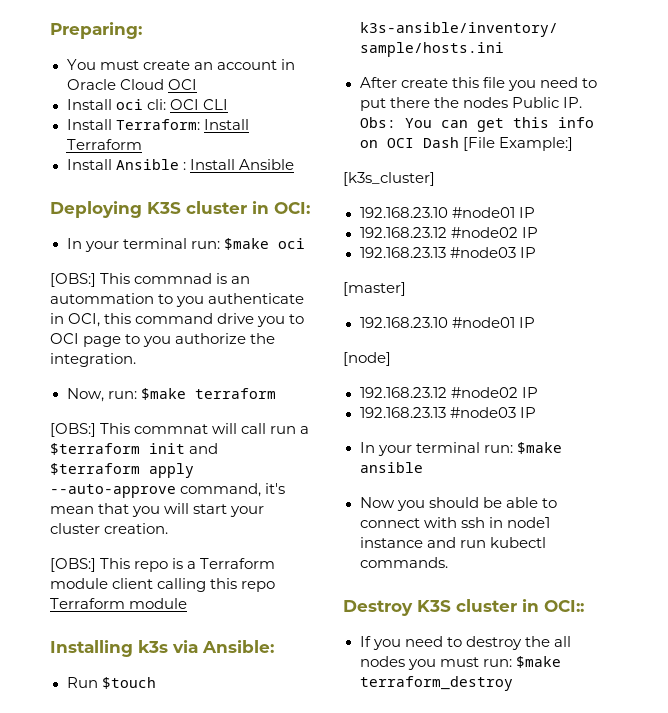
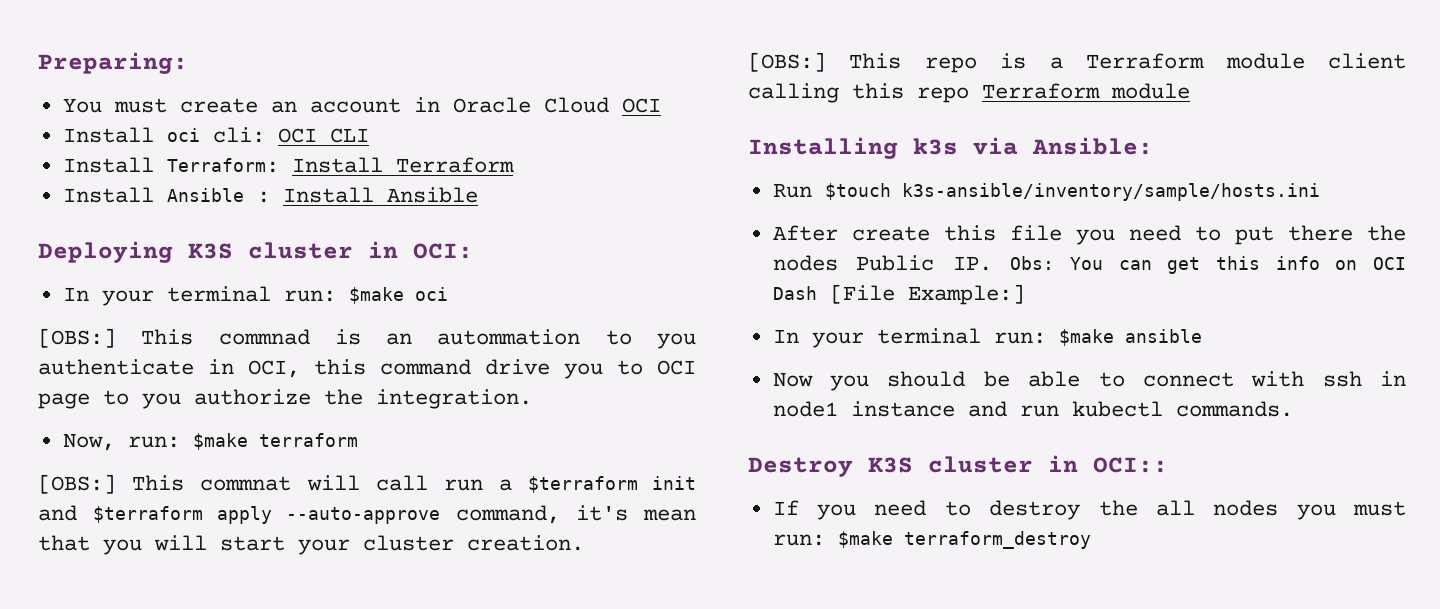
- [k3s_cluster]
- 192.168.23.10 #node01 IP
- 192.168.23.12 #node02 IP
- 192.168.23.13 #node03 IP
- [master]
- 192.168.23.10 #node01 IP
- [node]
- 192.168.23.12 #node02 IP
- 192.168.23.13 #node03 IP

